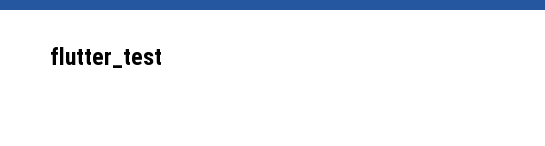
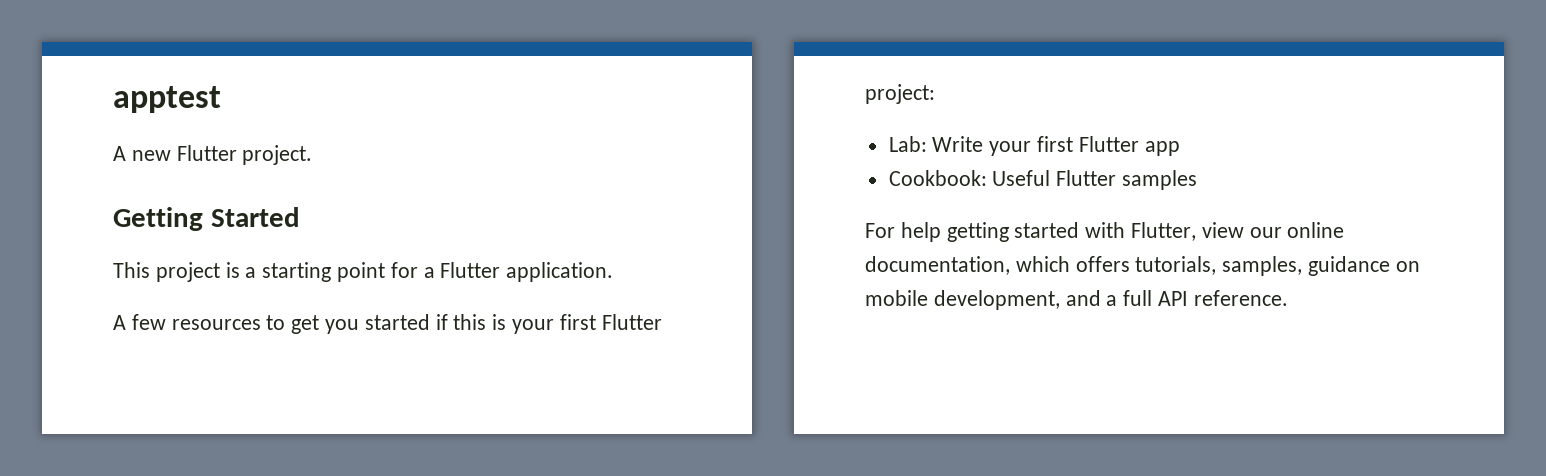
- flutter_test
+ apptest
+ A new Flutter project.
+ Getting Started
+ This project is a starting point for a Flutter application.
+ A few resources to get you started if this is your first Flutter project:
+ Lab: Write your first Flutter app
+ Cookbook: Useful Flutter samples
+ For help getting started with Flutter, view our online documentation, which offers tutorials, samples, guidance on mobile development, and a full API reference.

